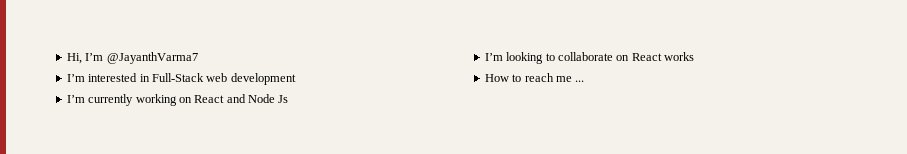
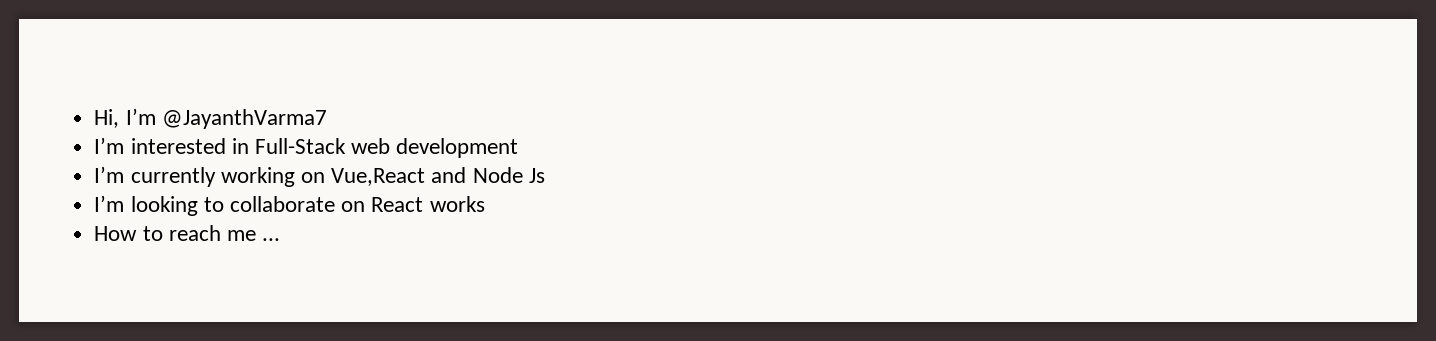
- I’m currently working on React and Node Js
+ I’m currently working on Vue,React and Node Js

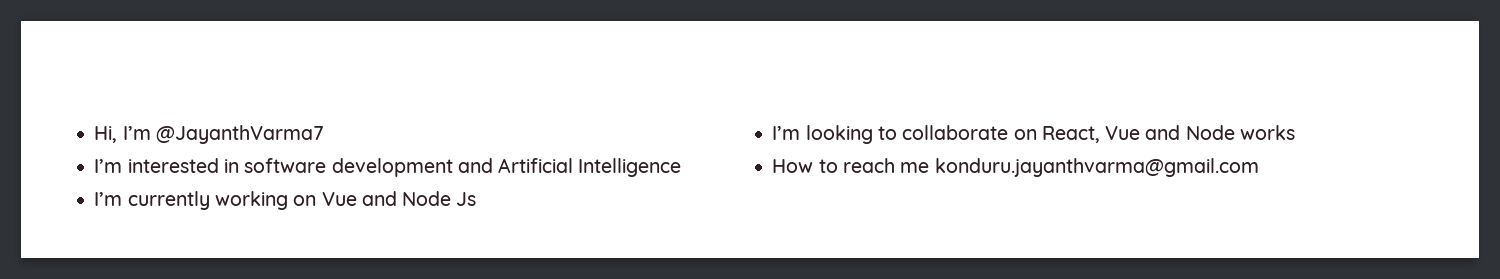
- I’m interested in Full-Stack web development
+ I’m interested in software development and Artificial Intelligence
- I’m currently working on Vue,React and Node Js
+ I’m currently working on Vue and Node Js
- I’m looking to collaborate on React works
+ I’m looking to collaborate on React, Vue and Node works
- How to reach me ...
+ How to reach me konduru.jayanthvarma@gmail.com

